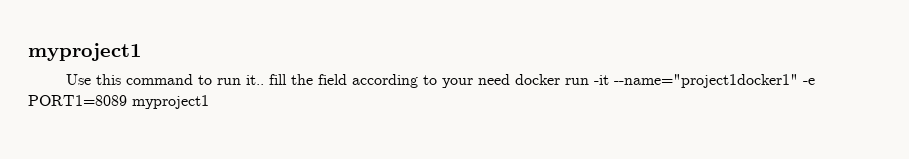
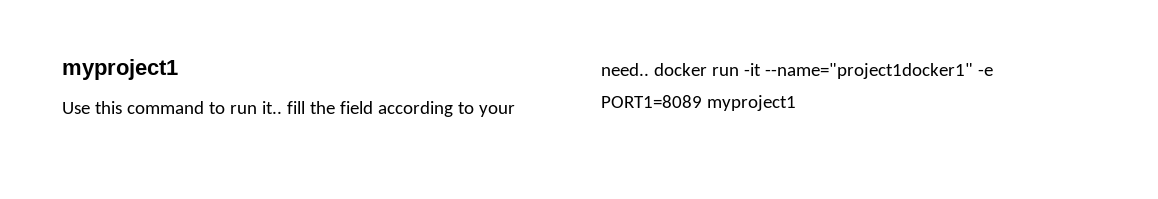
- Use this command to run it.. fill the field according to your need docker run -it --name="project1docker1" -e PORT1=8089 myproject1
+ Use this command to run it.. fill the field according to your need.. docker run -it --name="project1docker1" -e PORT1=8089 myproject1

